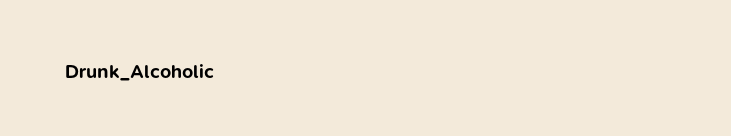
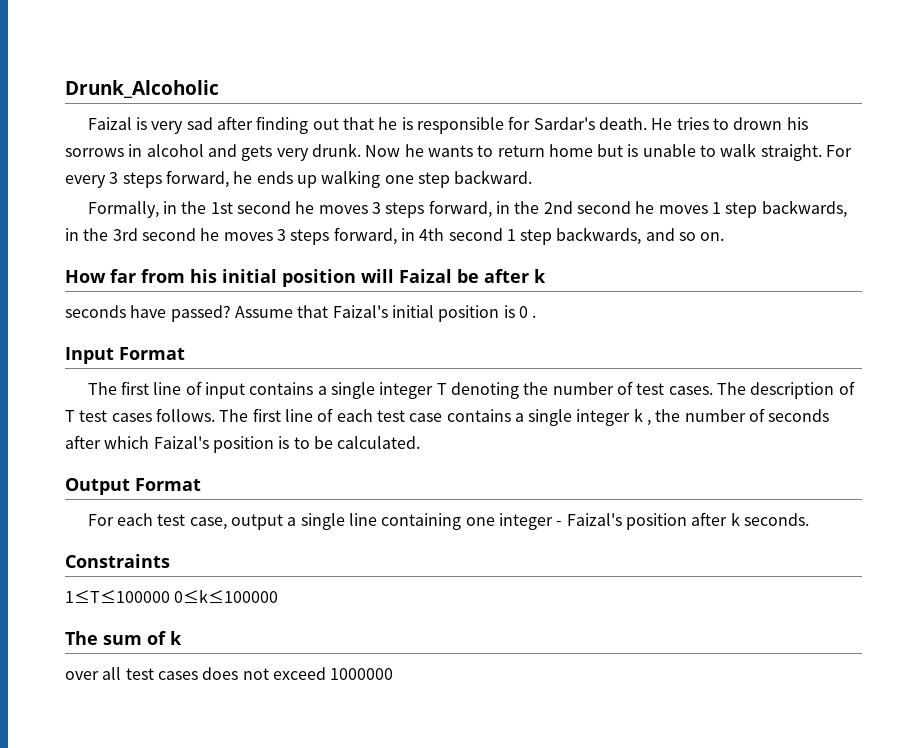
+ Faizal is very sad after finding out that he is responsible for Sardar's death. He tries to drown his sorrows in alcohol and gets very drunk. Now he wants to return home but is unable to walk straight. For every 3 steps forward, he ends up walking one step backward.
+ Formally, in the 1st second he moves 3 steps forward, in the 2nd second he moves 1 step backwards, in the 3rd second he moves 3 steps forward, in 4th second 1 step backwards, and so on.
+ How far from his initial position will Faizal be after k
+ seconds have passed? Assume that Faizal's initial position is 0 .
+ Input Format
+ The first line of input contains a single integer T denoting the number of test cases. The description of T test cases follows. The first line of each test case contains a single integer k , the number of seconds after which Faizal's position is to be calculated.
+ Output Format
+ For each test case, output a single line containing one integer - Faizal's position after k seconds.
+ Constraints
+ 1≤T≤100000 0≤k≤100000
+ The sum of k
+ over all test cases does not exceed 1000000

